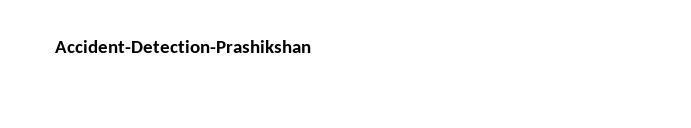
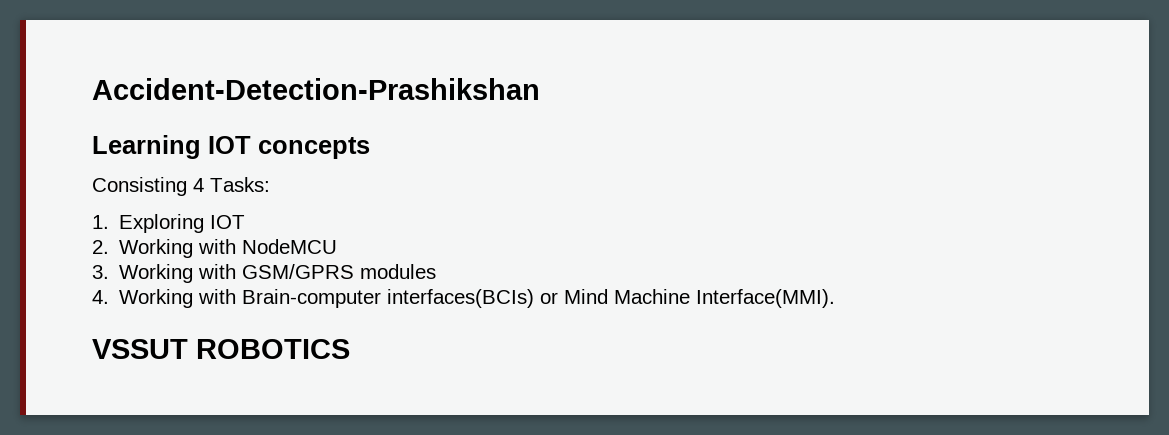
+ Learning IOT concepts
+ Consisting 4 Tasks:
+ 1. Exploring IOT
+ 2. Working with NodeMCU
+ 3. Working with GSM/GPRS modules
+ 4. Working with Brain-computer interfaces(BCIs) or Mind Machine Interface(MMI).
+ VSSUT ROBOTICS

